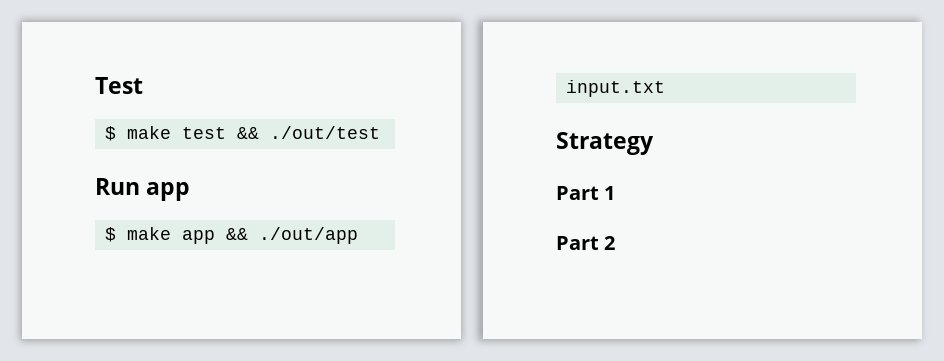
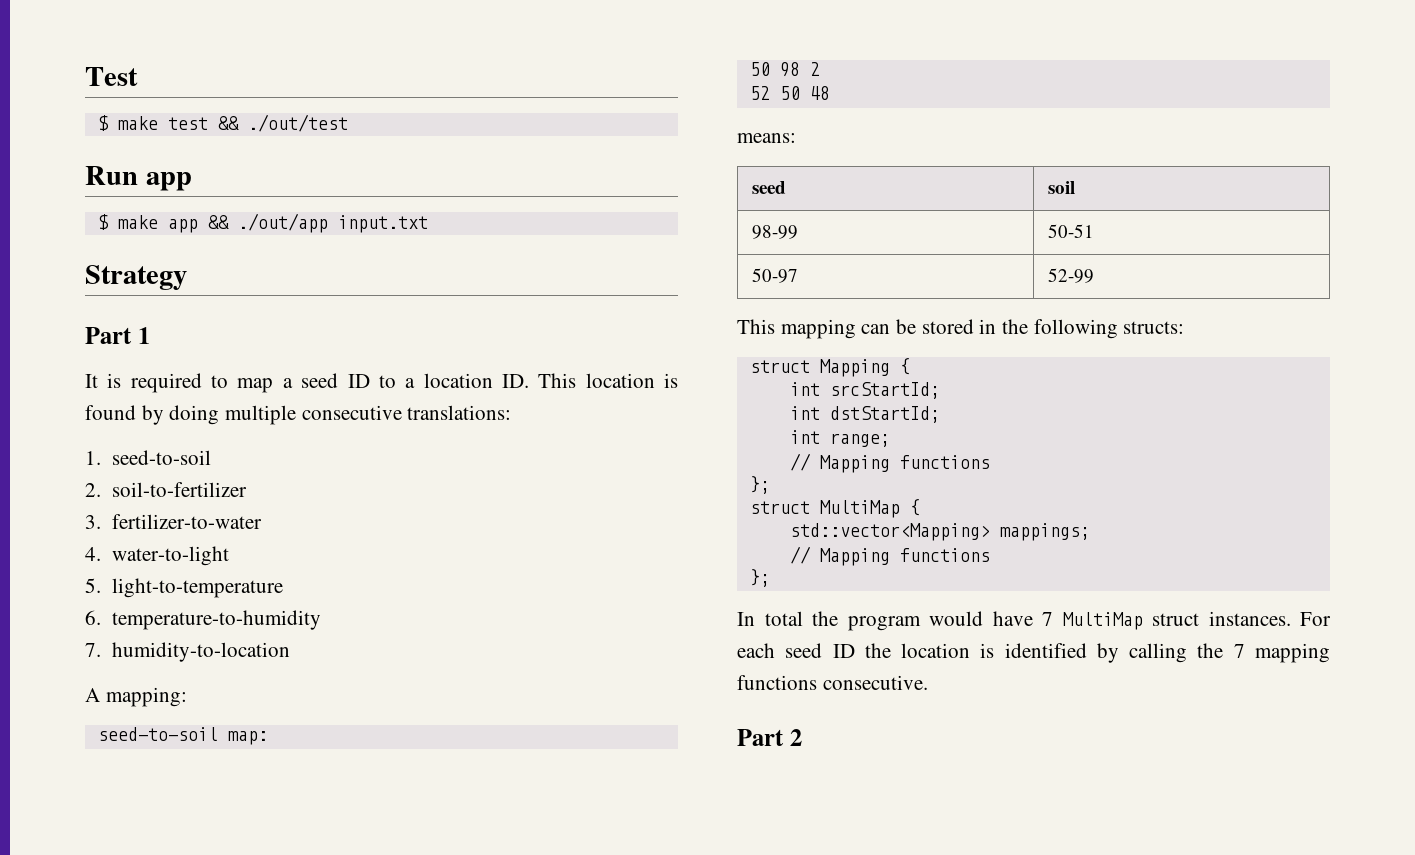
+ It is required to map a seed ID to a location ID. This location is found by doing multiple consecutive translations:
+ 1. seed-to-soil
+ 2. soil-to-fertilizer
+ 3. fertilizer-to-water
+ 4. water-to-light
+ 5. light-to-temperature
+ 6. temperature-to-humidity
+ 7. humidity-to-location
+ A mapping:
+ seed-to-soil map:
+ 50 98 2
+ 52 50 48
+ means:
+ seed | soil
+ 98-99 | 50-51
+ 50-97 | 52-99
+ This mapping can be stored in the following structs:
+ struct Mapping {
+ int srcStartId;
+ int dstStartId;
+ int range;
+ // Mapping functions
+ };
+ struct MultiMap {
+ std::vector<Mapping> mappings;
+ // Mapping functions
+ };
+ In total the program would have 7 MultiMap struct instances. For each seed ID the location is identified by calling the 7 mapping functions consecutive.

